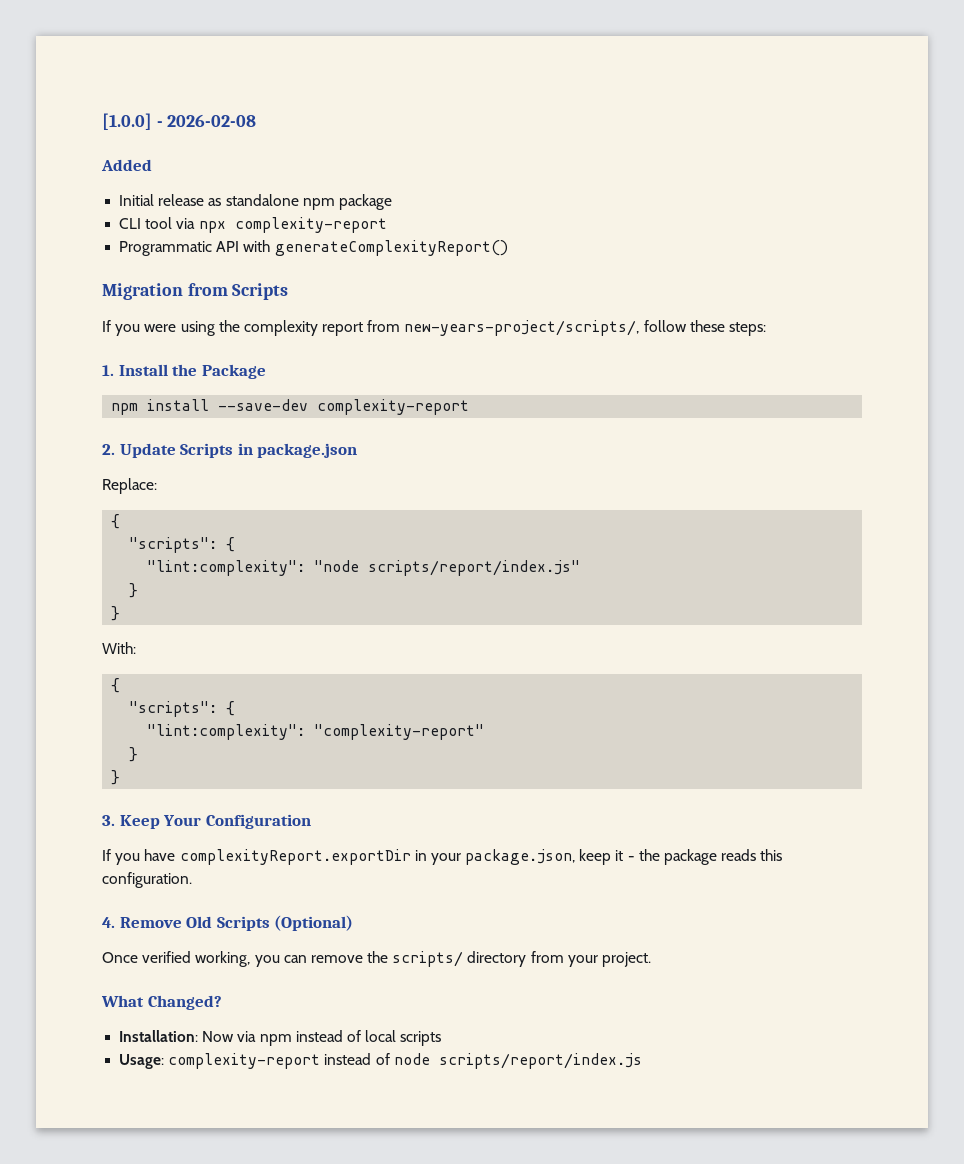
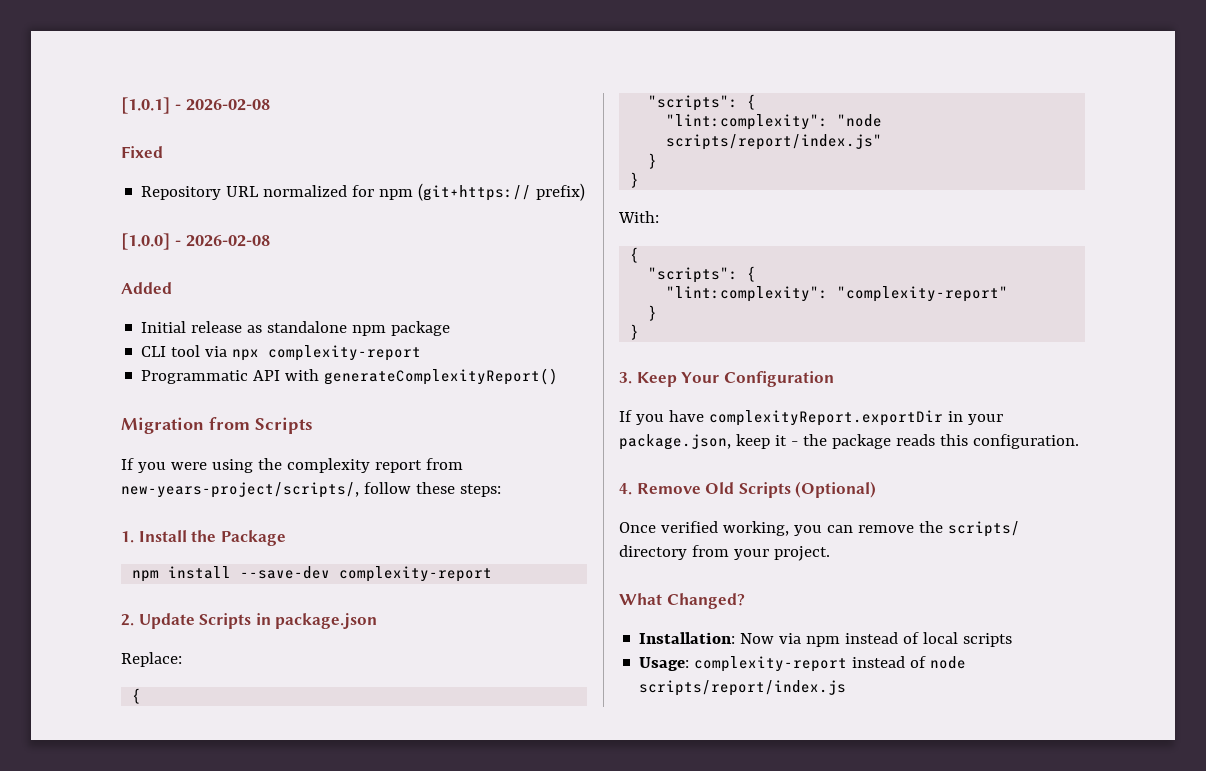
+ [1.0.1] - 2026-02-08
+ Fixed
+ Repository URL normalized for npm (git+https:// prefix)

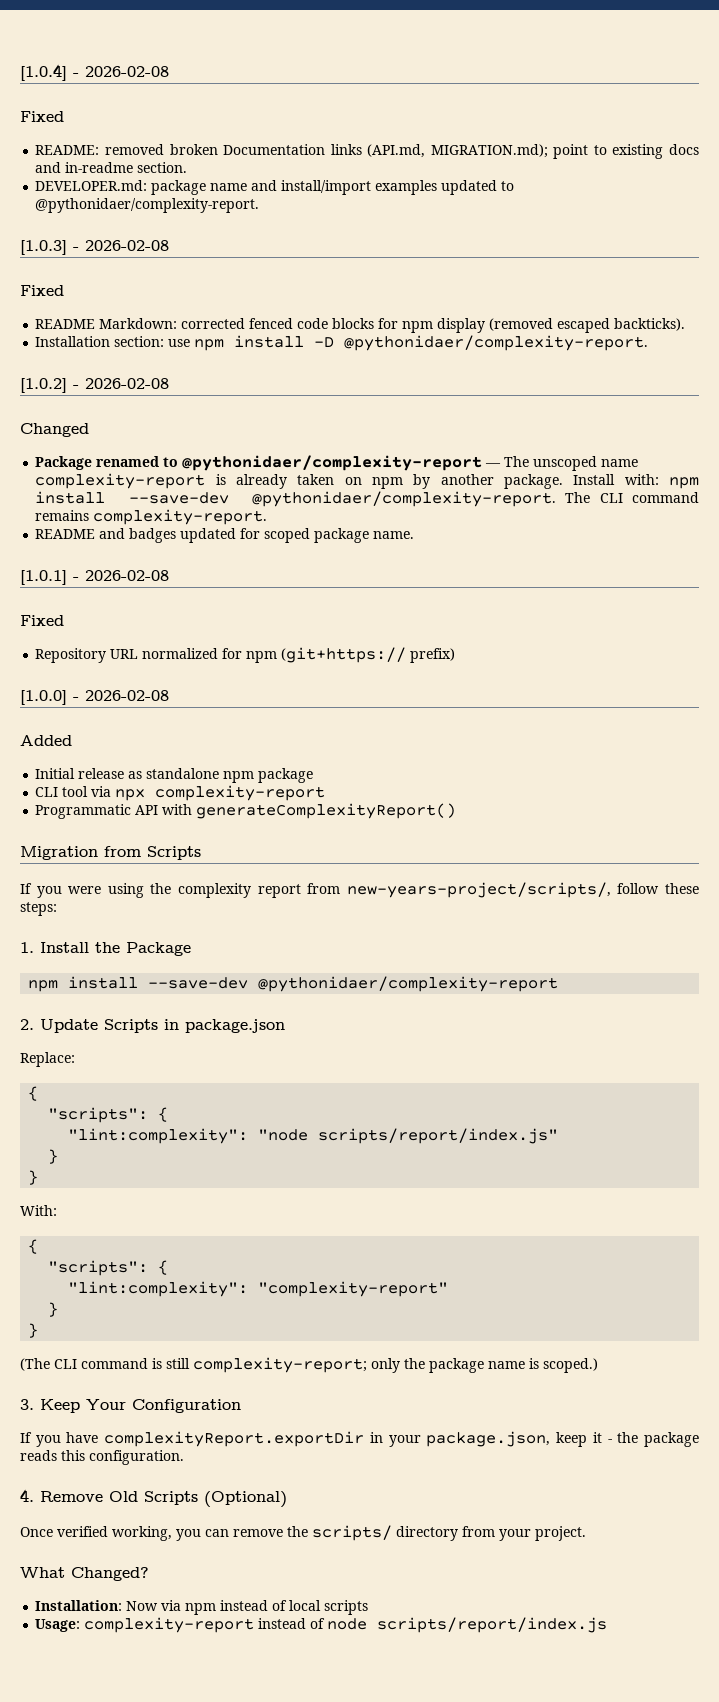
+ [1.0.4] - 2026-02-08
+ Fixed
+ README: removed broken Documentation links (API.md, MIGRATION.md); point to existing docs and in-readme section.
+ DEVELOPER.md: package name and install/import examples updated to @pythonidaer/complexity-report.
+ [1.0.3] - 2026-02-08
+ Fixed
+ README Markdown: corrected fenced code blocks for npm display (removed escaped backticks).
+ Installation section: use npm install -D @pythonidaer/complexity-report.
+ [1.0.2] - 2026-02-08
+ Changed
+ Package renamed to @pythonidaer/complexity-report — The unscoped name complexity-report is already taken on npm by another package. Install with: npm install --save-dev @pythonidaer/complexity-report. The CLI command remains complexity-report.
+ README and badges updated for scoped package name.
- npm install --save-dev complexity-report
+ npm install --save-dev @pythonidaer/complexity-report
+ (The CLI command is still complexity-report; only the package name is scoped.)

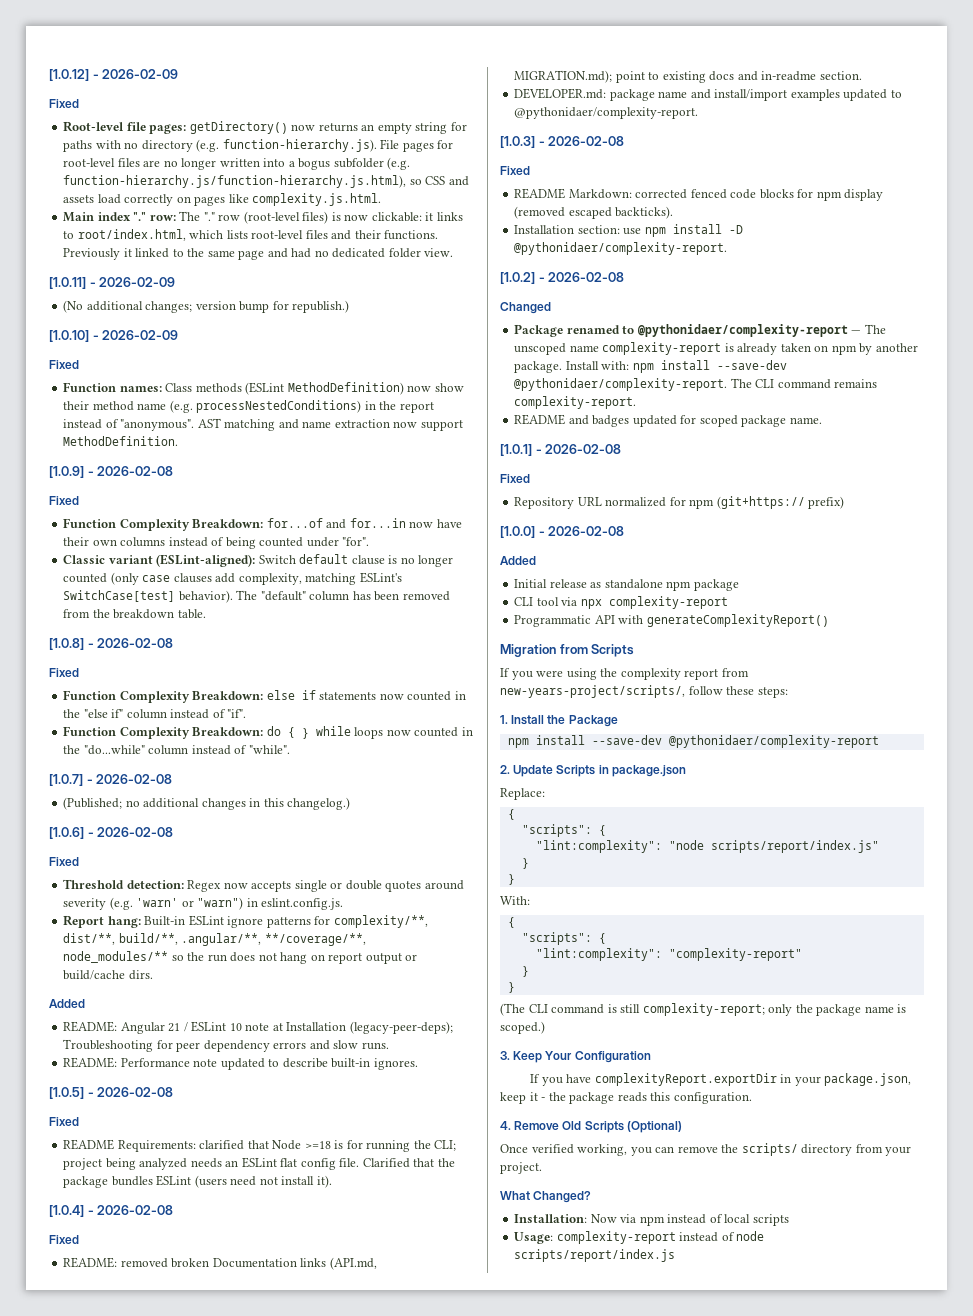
+ [1.0.12] - 2026-02-09
+ Fixed
+ Root-level file pages: getDirectory() now returns an empty string for paths with no directory (e.g. function-hierarchy.js). File pages for root-level files are no longer written into a bogus subfolder (e.g. function-hierarchy.js/function-hierarchy.js.html), so CSS and assets load correctly on pages like complexity.js.html.
+ Main index "." row: The "." row (root-level files) is now clickable: it links to root/index.html, which lists root-level files and their functions. Previously it linked to the same page and had no dedicated folder view.
+ [1.0.11] - 2026-02-09
+ (No additional changes; version bump for republish.)
+ [1.0.10] - 2026-02-09
+ Fixed
+ Function names: Class methods (ESLint MethodDefinition) now show their method name (e.g. processNestedConditions) in the report instead of "anonymous". AST matching and name extraction now support MethodDefinition.
+ [1.0.9] - 2026-02-08
+ Fixed
+ Function Complexity Breakdown: for...of and for...in now have their own columns instead of being counted under "for".
+ Classic variant (ESLint-aligned): Switch default clause is no longer counted (only case clauses add complexity, matching ESLint's SwitchCase[test] behavior). The "default" column has been removed from the breakdown table.
+ [1.0.8] - 2026-02-08
+ Fixed
+ Function Complexity Breakdown: else if statements now counted in the "else if" column instead of "if".
+ Function Complexity Breakdown: do { } while loops now counted in the "do...while" column instead of "while".
+ [1.0.7] - 2026-02-08
+ (Published; no additional changes in this changelog.)
+ [1.0.6] - 2026-02-08
+ Fixed
+ Threshold detection: Regex now accepts single or double quotes around severity (e.g. 'warn' or "warn") in eslint.config.js.
+ Report hang: Built-in ESLint ignore patterns for complexity/**, dist/**, build/**, .angular/**, **/coverage/**, node_modules/** so the run does not hang on report output or build/cache dirs.
+ Added
+ README: Angular 21 / ESLint 10 note at Installation (legacy-peer-deps); Troubleshooting for peer dependency errors and slow runs.
+ README: Performance note updated to describe built-in ignores.
+ [1.0.5] - 2026-02-08
+ Fixed
+ README Requirements: clarified that Node >=18 is for running the CLI; project being analyzed needs an ESLint flat config file. Clarified that the package bundles ESLint (users need not install it).

